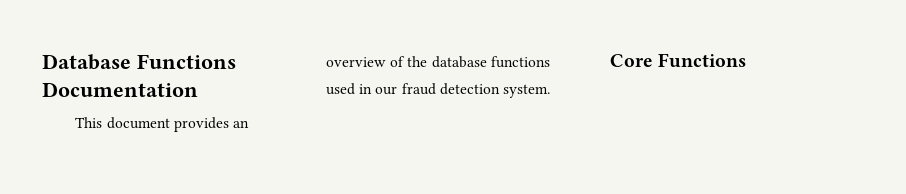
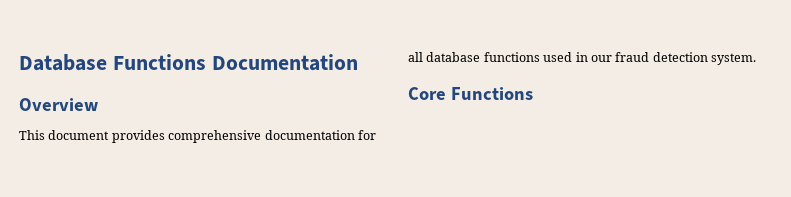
+ Overview
- This document provides an overview of the database functions used in our fraud detection system.
+ This document provides comprehensive documentation for all database functions used in our fraud detection system.

